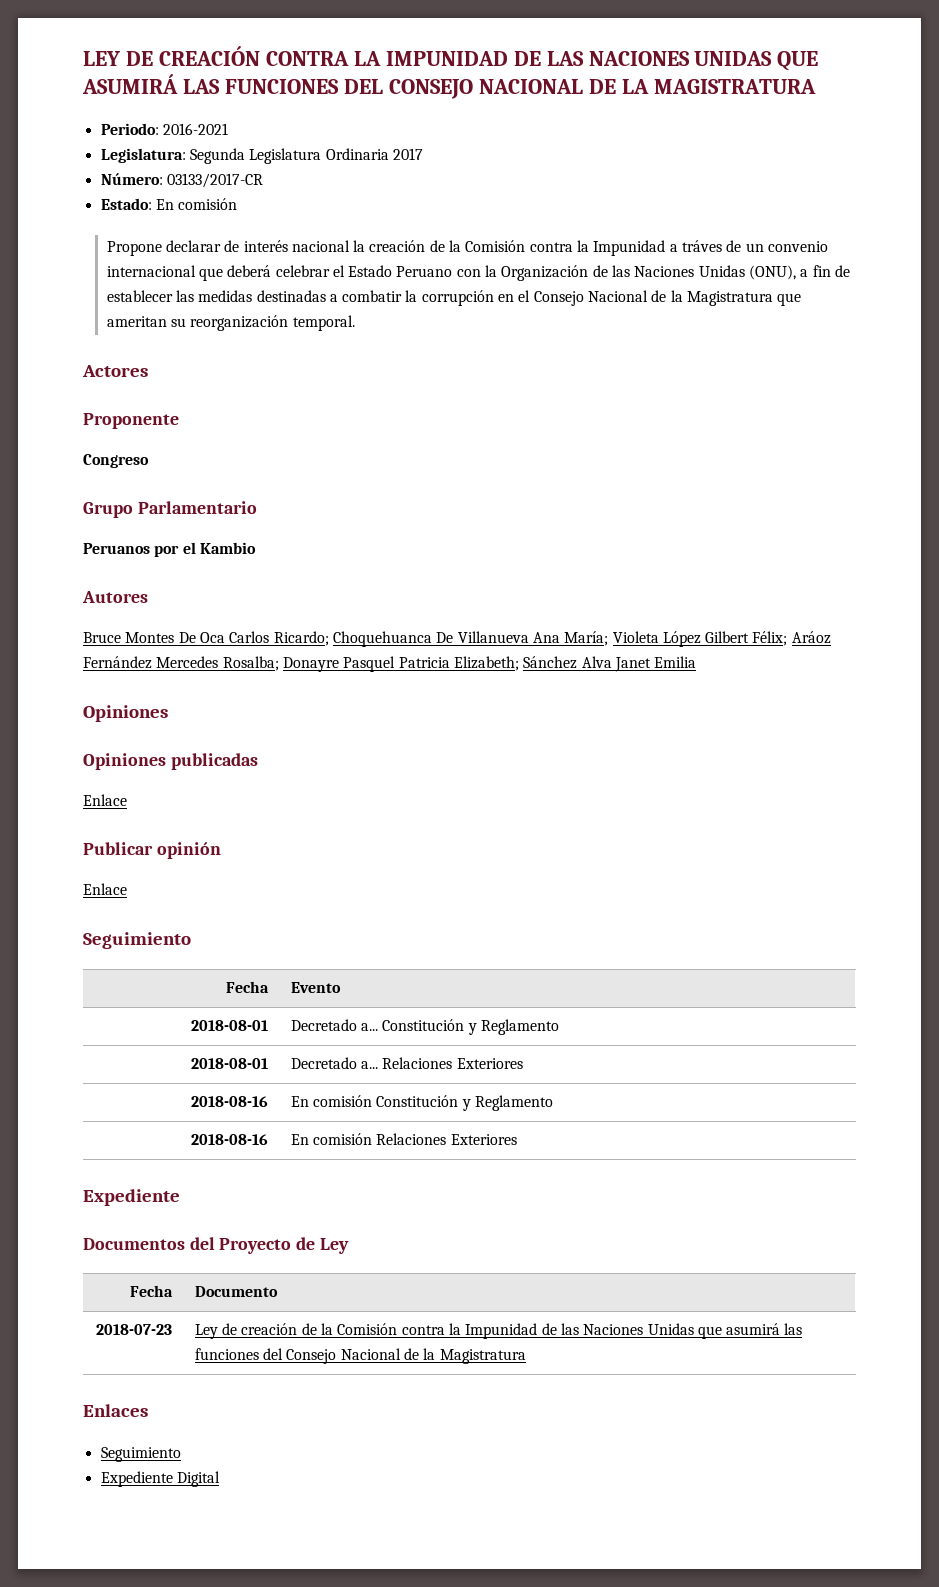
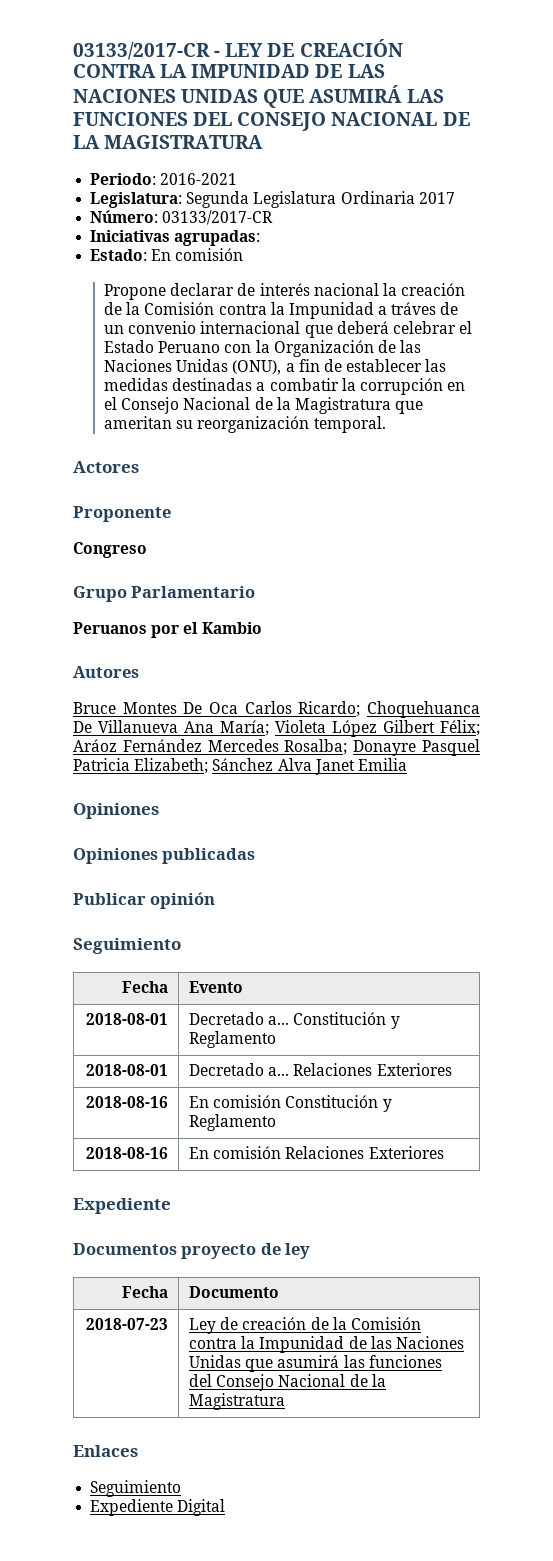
- LEY DE CREACIÓN CONTRA LA IMPUNIDAD DE LAS NACIONES UNIDAS QUE ASUMIRÁ LAS FUNCIONES DEL CONSEJO NACIONAL DE LA MAGISTRATURA
+ 03133/2017-CR - LEY DE CREACIÓN CONTRA LA IMPUNIDAD DE LAS NACIONES UNIDAS QUE ASUMIRÁ LAS FUNCIONES DEL CONSEJO NACIONAL DE LA MAGISTRATURA
+ Iniciativas agrupadas:
  Opiniones publicadas
- Enlace
  Publicar opinión
- Enlace
- Documentos del Proyecto de Ley
+ Documentos proyecto de ley

